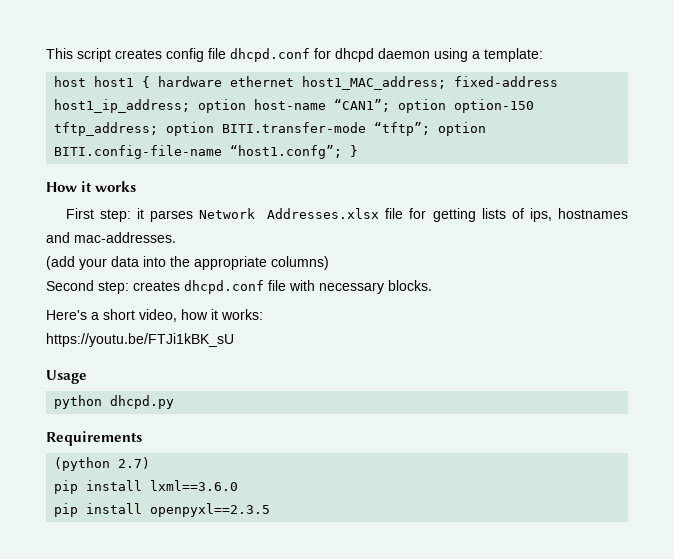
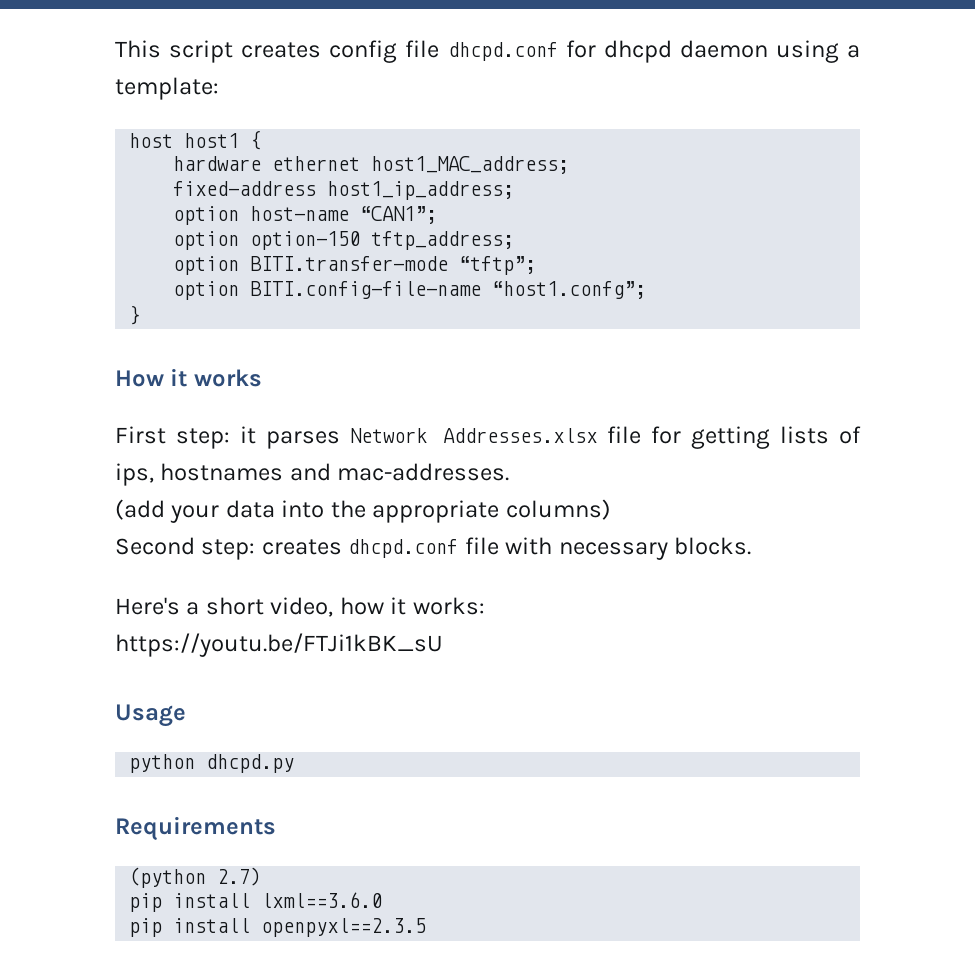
- host host1 { hardware ethernet host1_MAC_address; fixed-address host1_ip_address; option host-name “CAN1”; option option-150 tftp_address; option BITI.transfer-mode “tftp”; option BITI.config-file-name “host1.confg”; }
+ host host1 {
+ hardware ethernet host1_MAC_address;
+ fixed-address host1_ip_address;
+ option host-name “CAN1”;
+ option option-150 tftp_address;
+ option BITI.transfer-mode “tftp”;
+ option BITI.config-file-name “host1.confg”;
+ }

